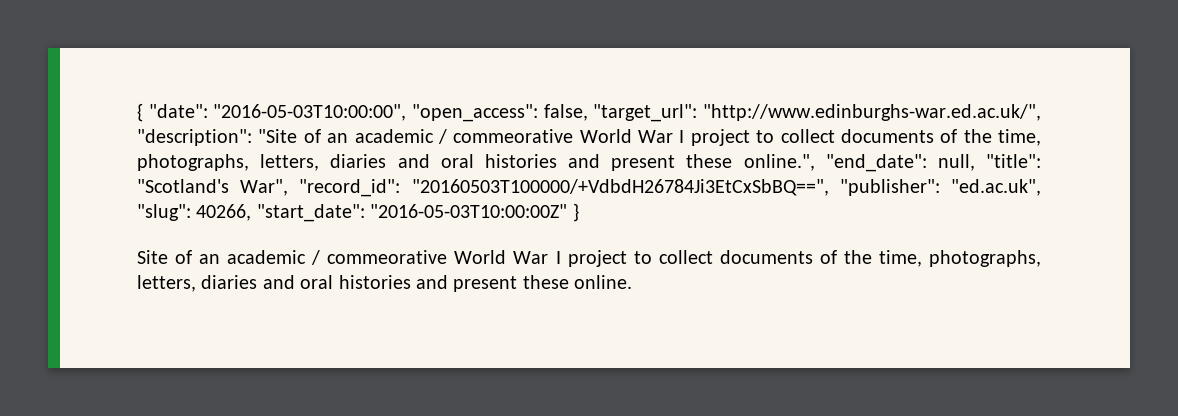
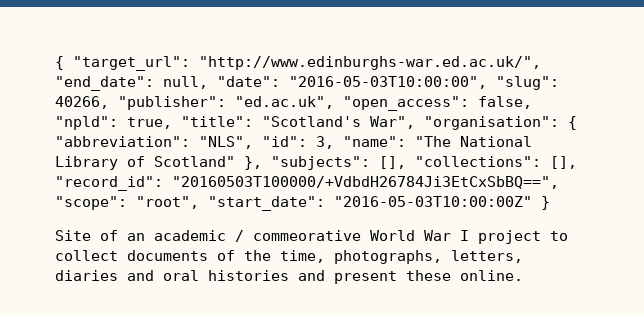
- { "date": "2016-05-03T10:00:00", "open_access": false, "target_url": "http://www.edinburghs-war.ed.ac.uk/", "description": "Site of an academic / commeorative World War I project to collect documents of the time, photographs, letters, diaries and oral histories and present these online.", "end_date": null, "title": "Scotland's War", "record_id": "20160503T100000/+VdbdH26784Ji3EtCxSbBQ==", "publisher": "ed.ac.uk", "slug": 40266, "start_date": "2016-05-03T10:00:00Z" }
+ { "target_url": "http://www.edinburghs-war.ed.ac.uk/", "end_date": null, "date": "2016-05-03T10:00:00", "slug": 40266, "publisher": "ed.ac.uk", "open_access": false, "npld": true, "title": "Scotland's War", "organisation": { "abbreviation": "NLS", "id": 3, "name": "The National Library of Scotland" }, "subjects": [], "collections": [], "record_id": "20160503T100000/+VdbdH26784Ji3EtCxSbBQ==", "scope": "root", "start_date": "2016-05-03T10:00:00Z" }

